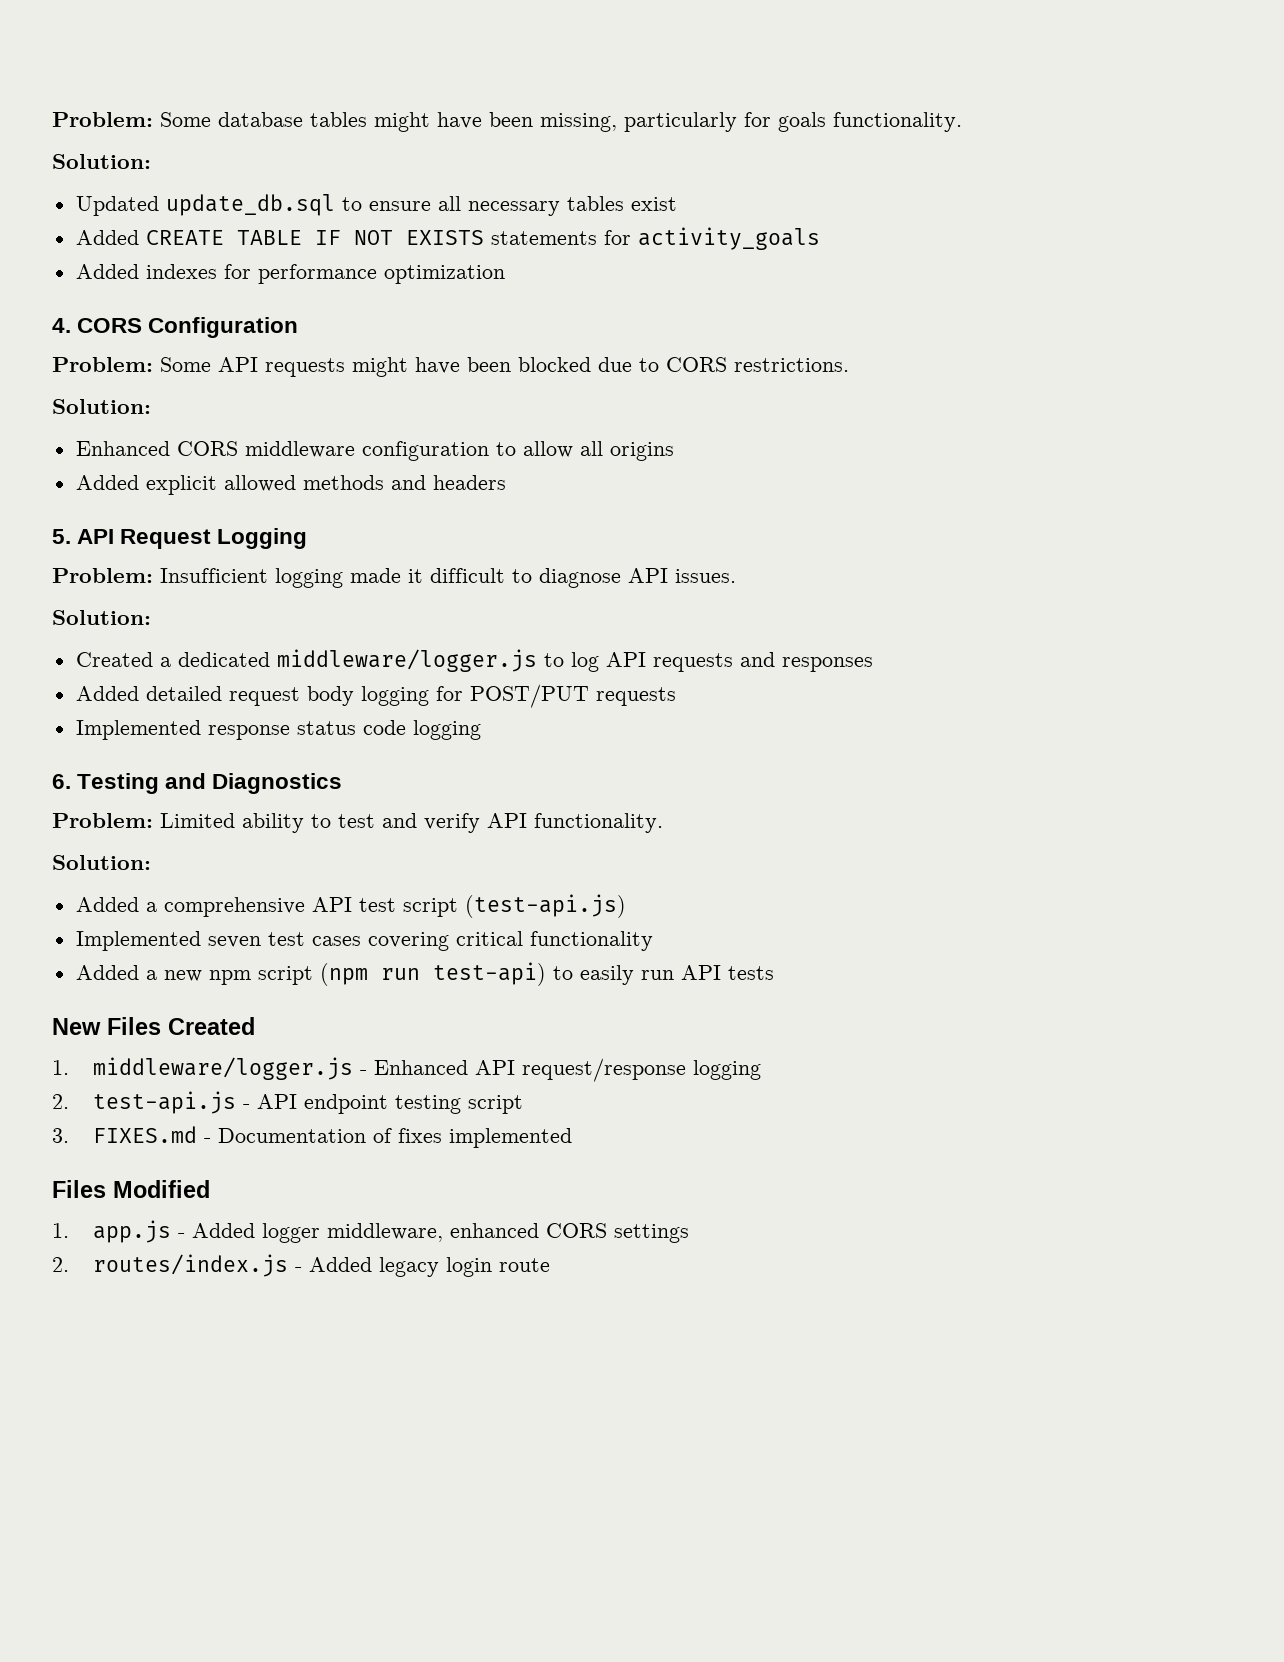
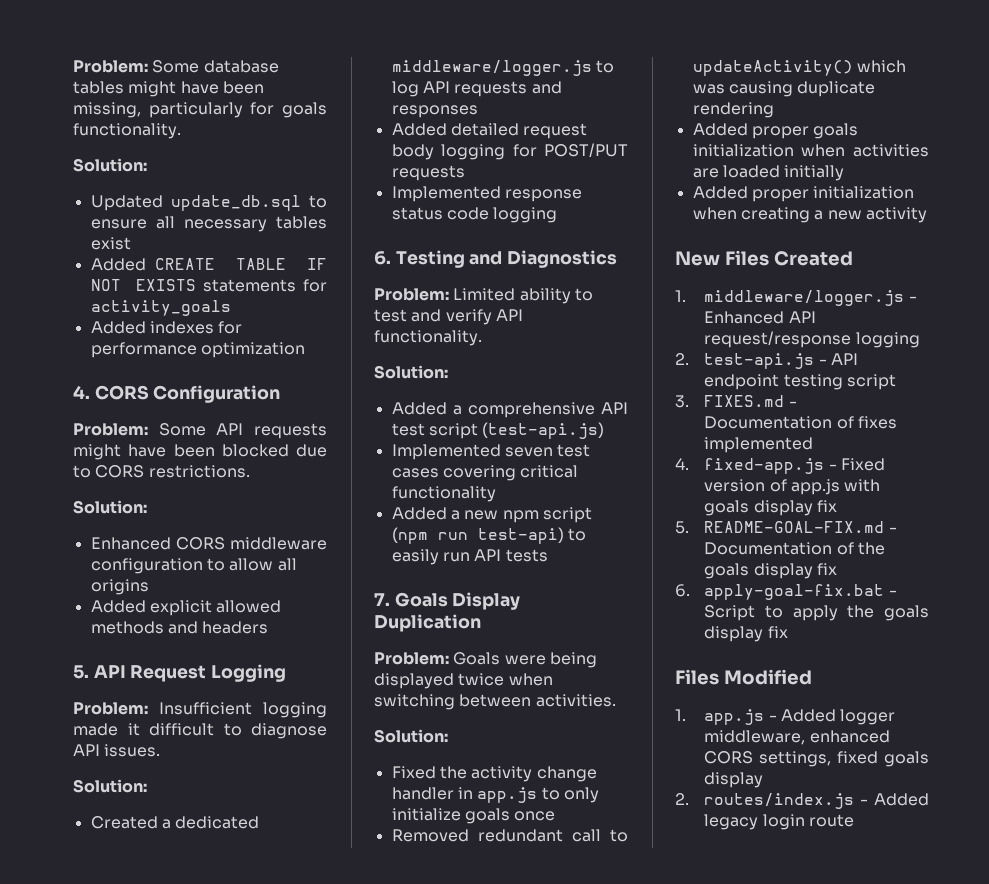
+ 7. Goals Display Duplication
+ Problem: Goals were being displayed twice when switching between activities.
+ Solution:
+ Fixed the activity change handler in app.js to only initialize goals once
+ Removed redundant call to updateActivity() which was causing duplicate rendering
+ Added proper goals initialization when activities are loaded initially
+ Added proper initialization when creating a new activity
+ 4. fixed-app.js - Fixed version of app.js with goals display fix
+ 5. README-GOAL-FIX.md - Documentation of the goals display fix
+ 6. apply-goal-fix.bat - Script to apply the goals display fix
- 1. app.js - Added logger middleware, enhanced CORS settings
+ 1. app.js - Added logger middleware, enhanced CORS settings, fixed goals display

